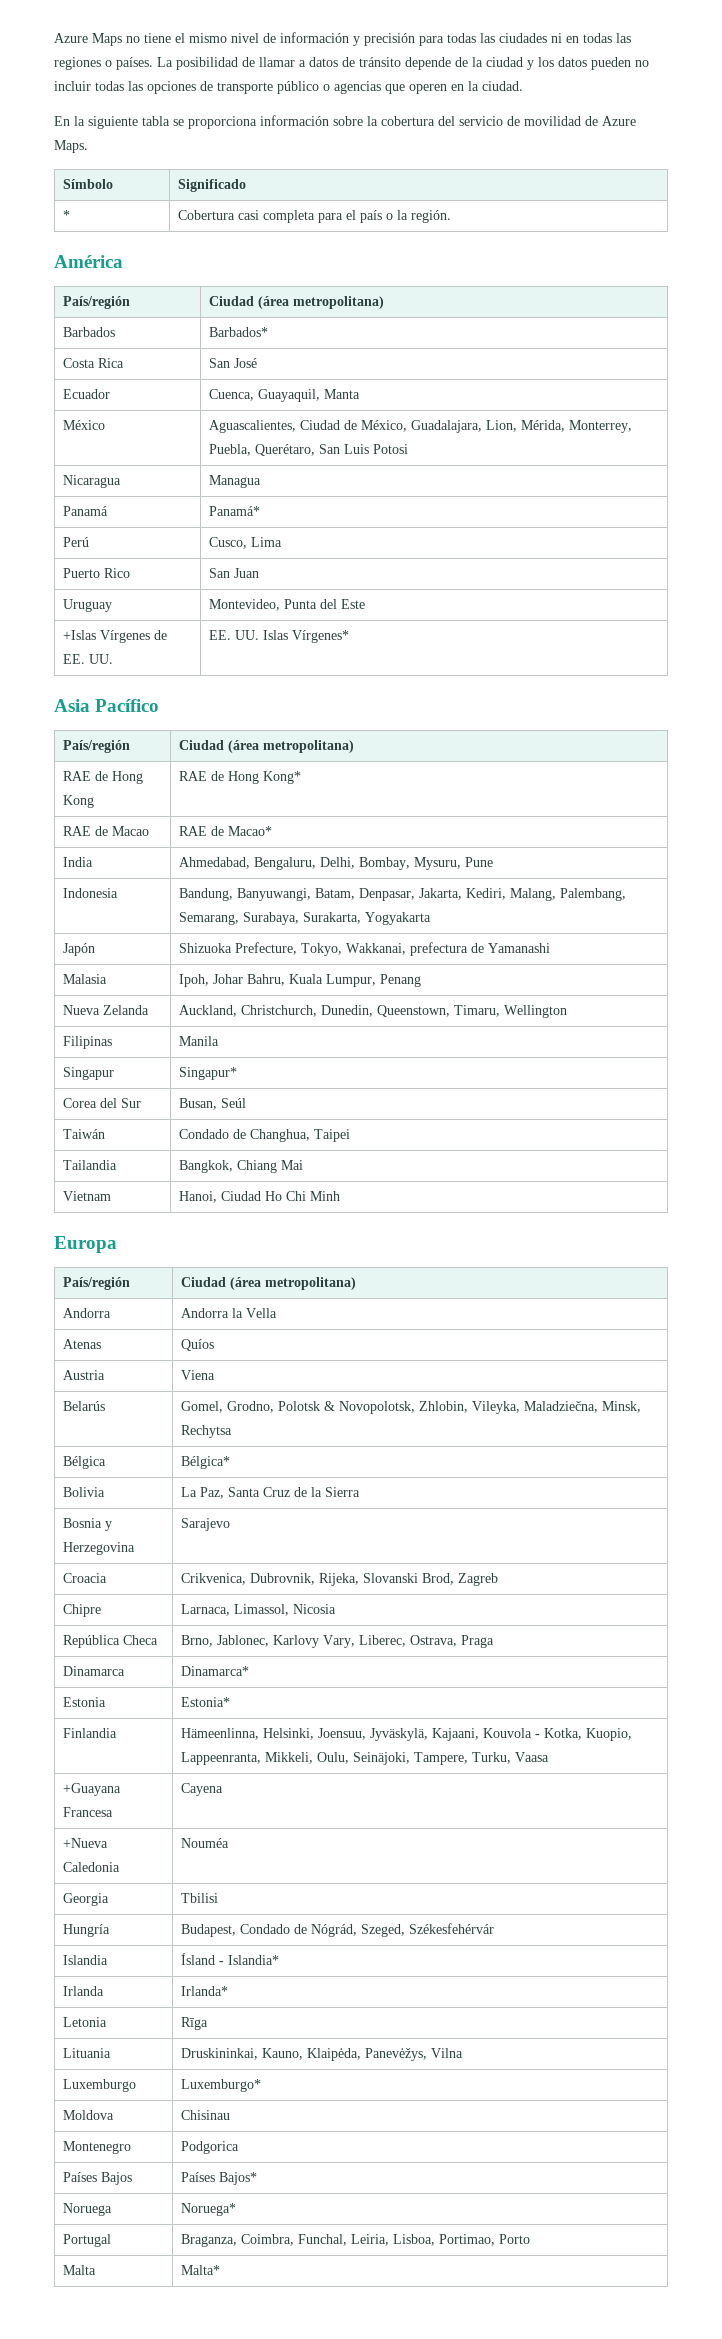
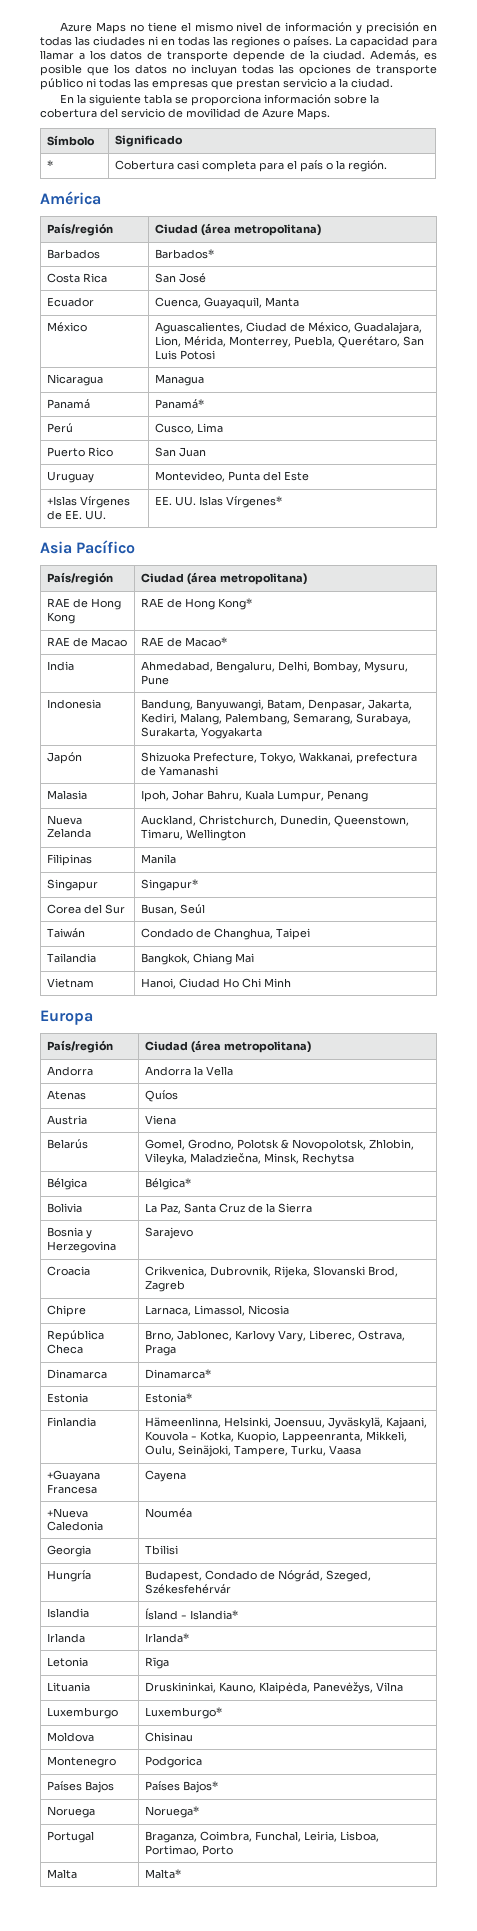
- Azure Maps no tiene el mismo nivel de información y precisión para todas las ciudades ni en todas las regiones o países.
+ Azure Maps no tiene el mismo nivel de información y precisión en todas las ciudades ni en todas las regiones o países.
- La posibilidad de llamar a datos de tránsito depende de la ciudad y los datos pueden no incluir todas las opciones de transporte público o agencias que operen en la ciudad.
+ La capacidad para llamar a los datos de transporte depende de la ciudad. Además, es posible que los datos no incluyan todas las opciones de transporte público ni todas las empresas que prestan servicio a la ciudad.

